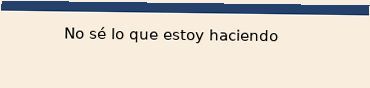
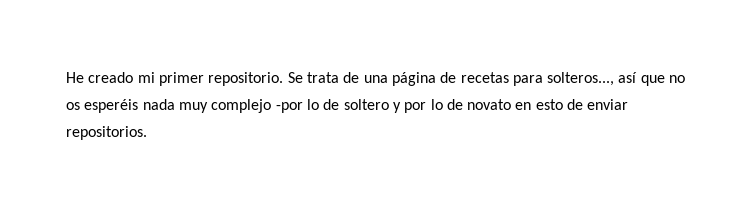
- No sé lo que estoy haciendo
+ He creado mi primer repositorio. Se trata de una página de recetas para solteros..., así que no os esperéis nada muy complejo -por lo de soltero y por lo de novato en esto de enviar repositorios.

